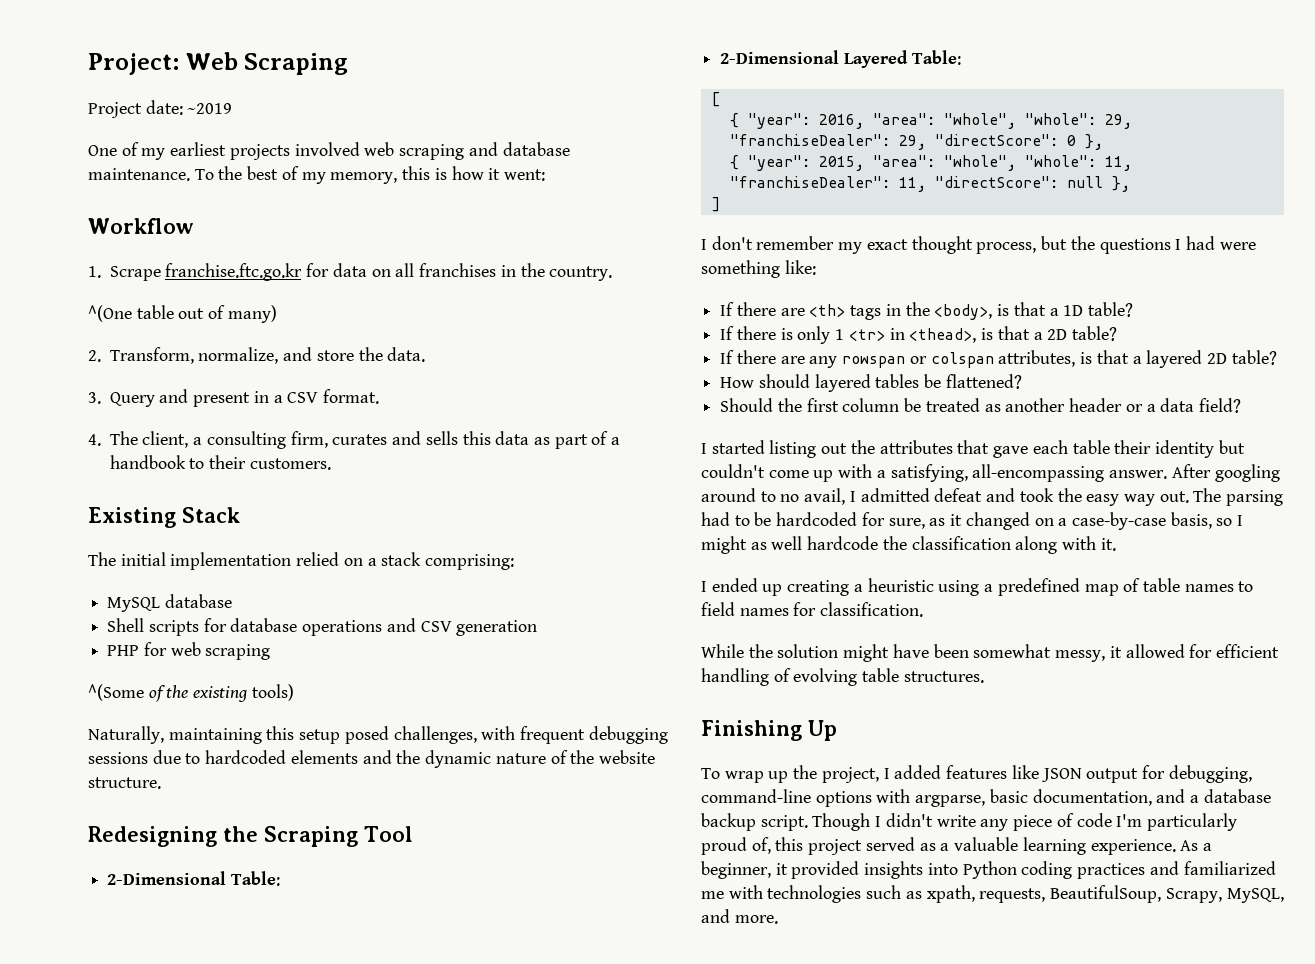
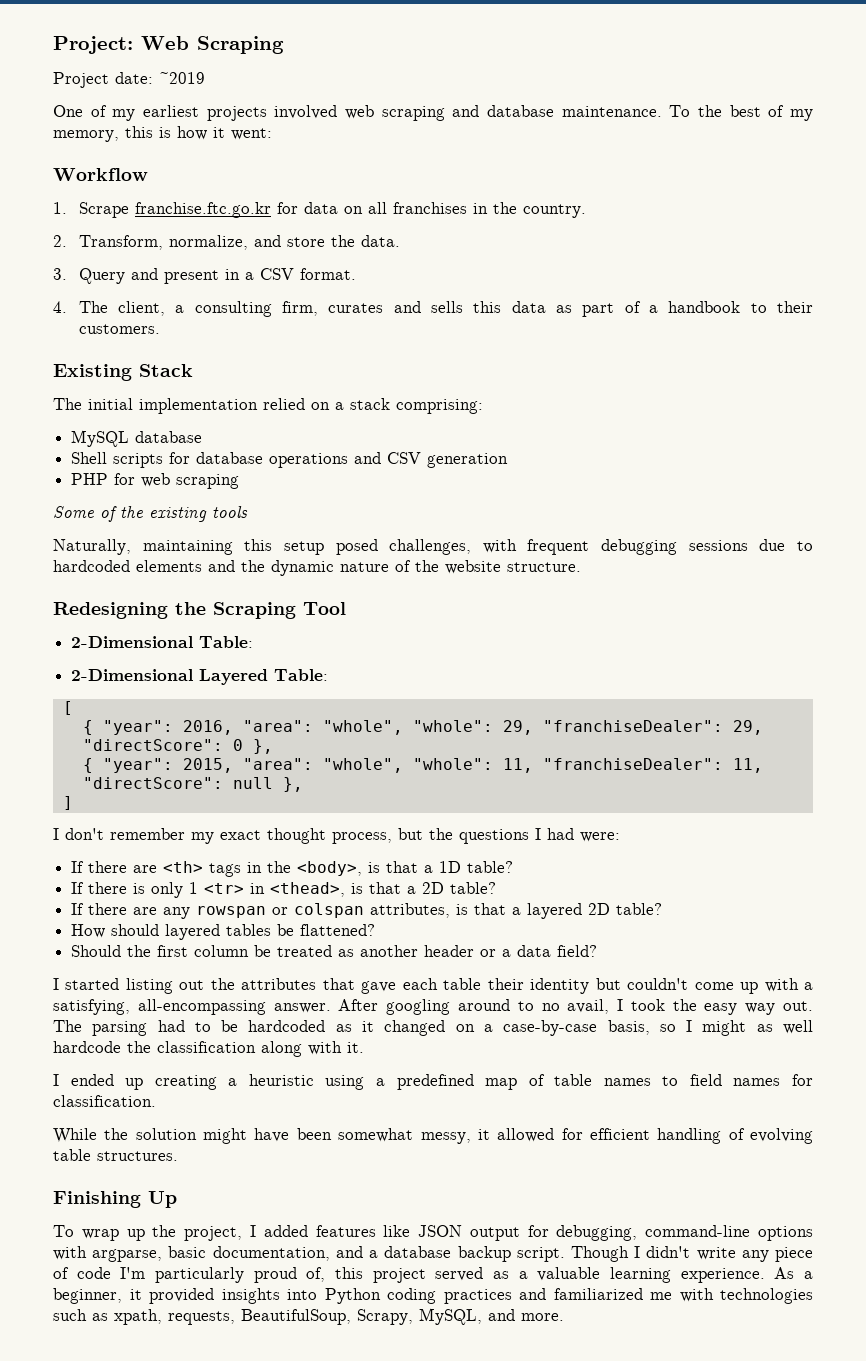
- ^(One table out of many)
- ^(Some of the existing tools)
+ Some of the existing tools
- I don't remember my exact thought process, but the questions I had were something like:
+ I don't remember my exact thought process, but the questions I had were:
- After googling around to no avail, I admitted defeat and took the easy way out.
+ After googling around to no avail, I took the easy way out.
- The parsing had to be hardcoded for sure, as it changed on a case-by-case basis, so I might as well hardcode the classification along with it.
+ The parsing had to be hardcoded as it changed on a case-by-case basis, so I might as well hardcode the classification along with it.

